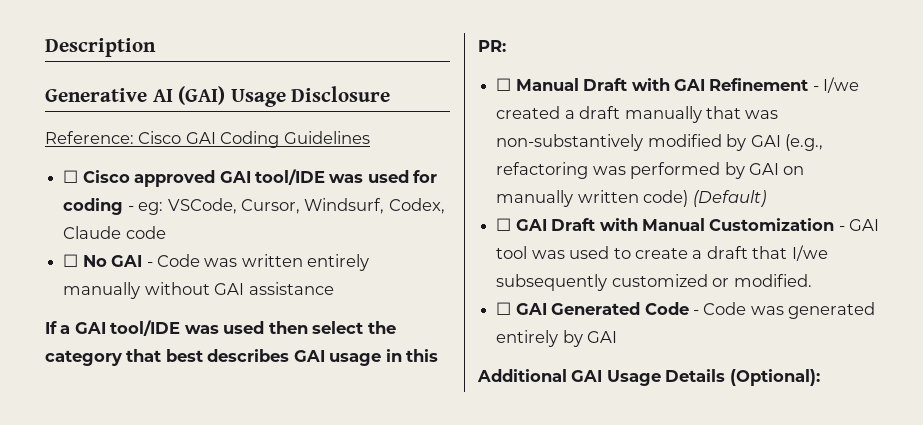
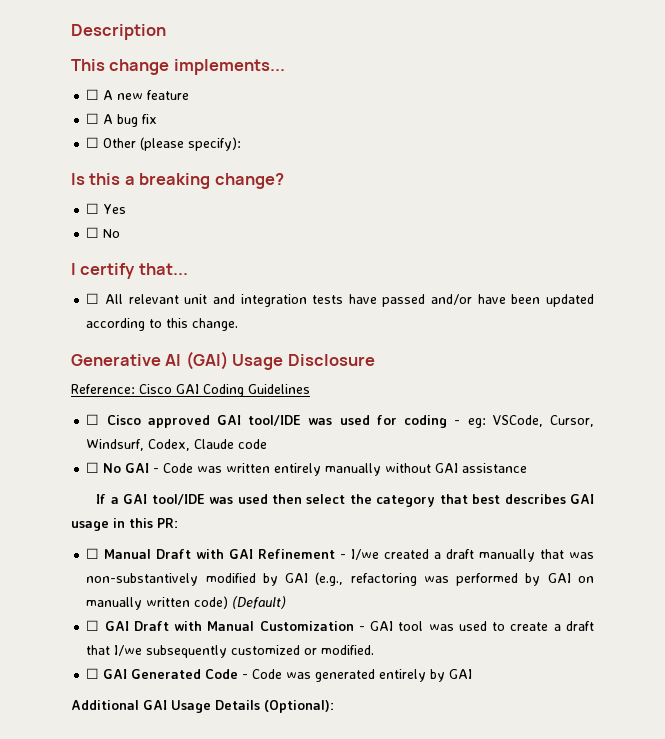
+ This change implements...
+ ☐ A new feature
+ ☐ A bug fix
+ ☐ Other (please specify):
+ Is this a breaking change?
+ ☐ Yes
+ ☐ No
+ I certify that...
+ ☐ All relevant unit and integration tests have passed and/or have been updated according to this change.

